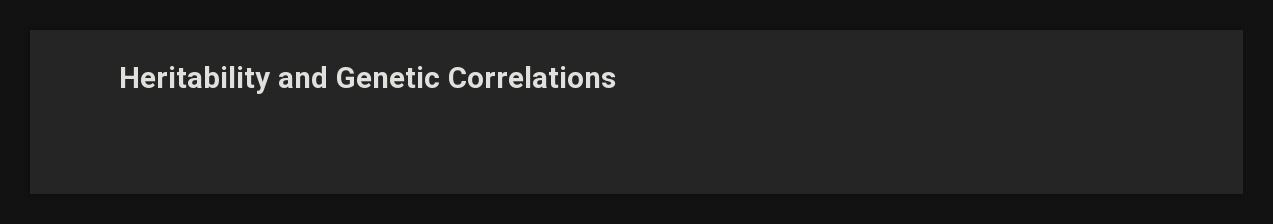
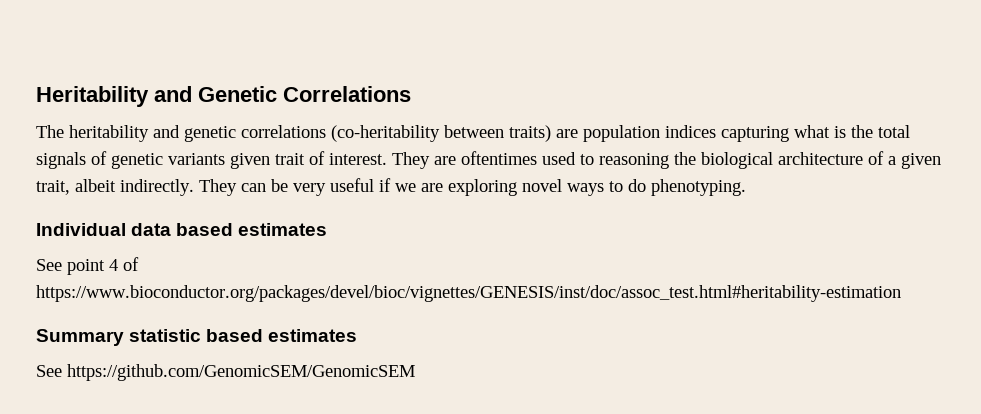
+ The heritability and genetic correlations (co-heritability between traits) are population indices capturing what is the total signals of genetic variants given trait of interest. They are oftentimes used to reasoning the biological architecture of a given trait, albeit indirectly. They can be very useful if we are exploring novel ways to do phenotyping.
+ Individual data based estimates
+ See point 4 of https://www.bioconductor.org/packages/devel/bioc/vignettes/GENESIS/inst/doc/assoc_test.html#heritability-estimation
+ Summary statistic based estimates
+ See https://github.com/GenomicSEM/GenomicSEM

